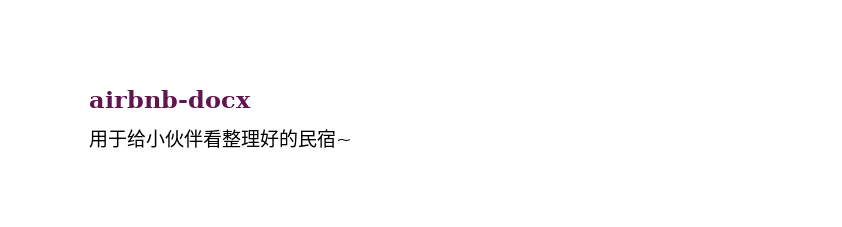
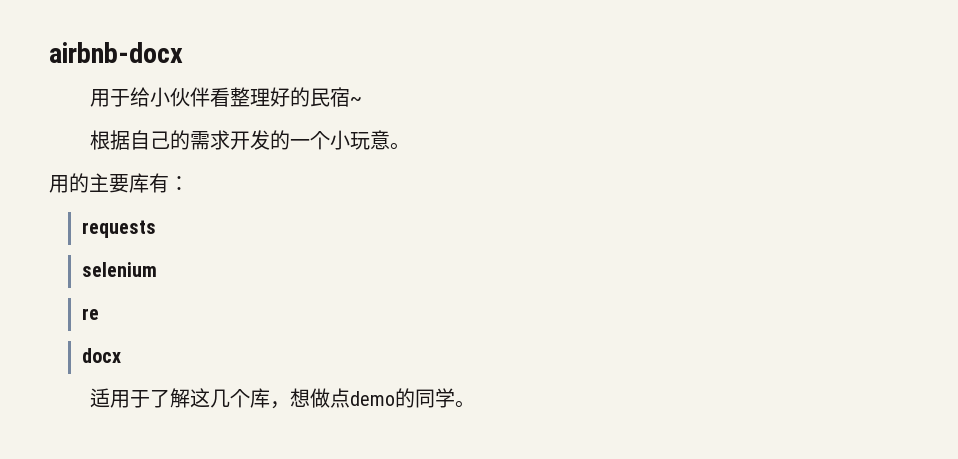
+ 根据自己的需求开发的一个小玩意。
+ 用的主要库有：
+ requests
+ selenium
+ re
+ docx
+ 适用于了解这几个库，想做点demo的同学。

